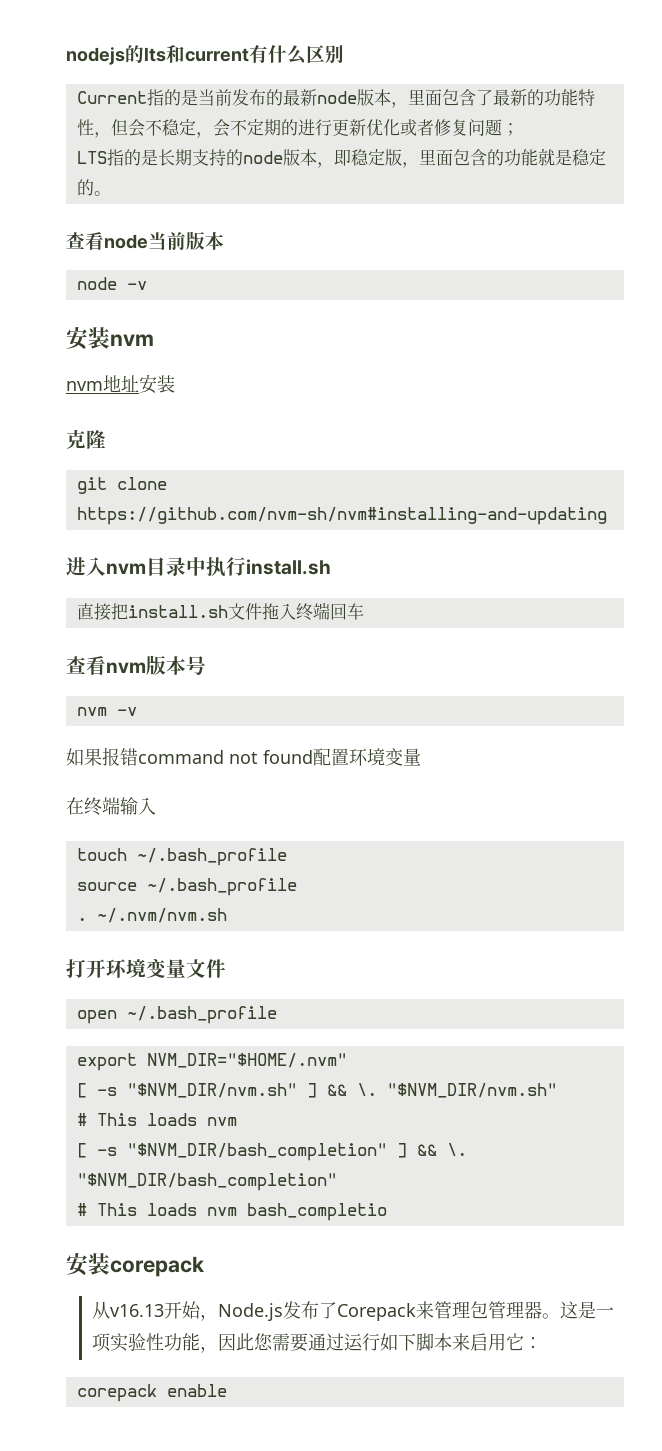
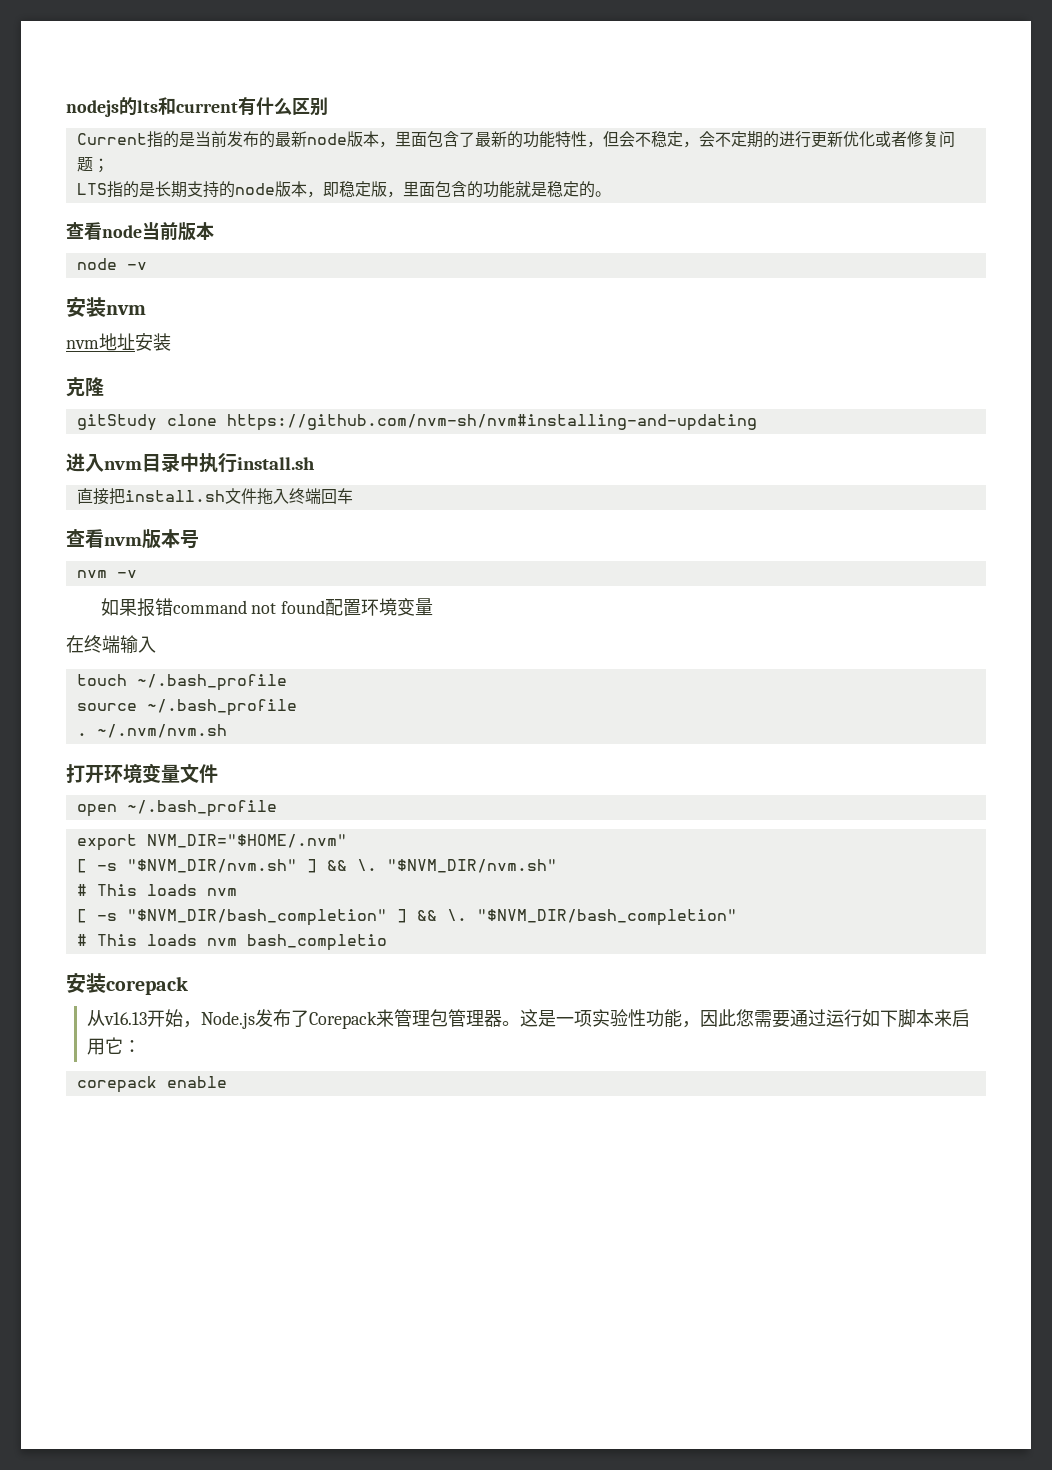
- git clone https://github.com/nvm-sh/nvm#installing-and-updating
+ gitStudy clone https://github.com/nvm-sh/nvm#installing-and-updating

